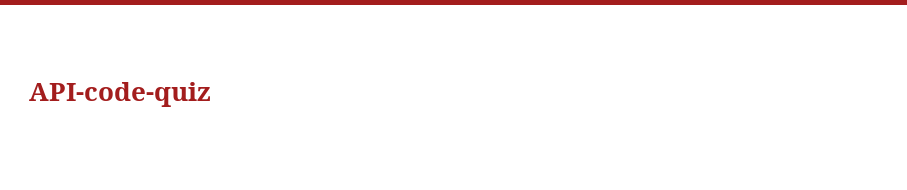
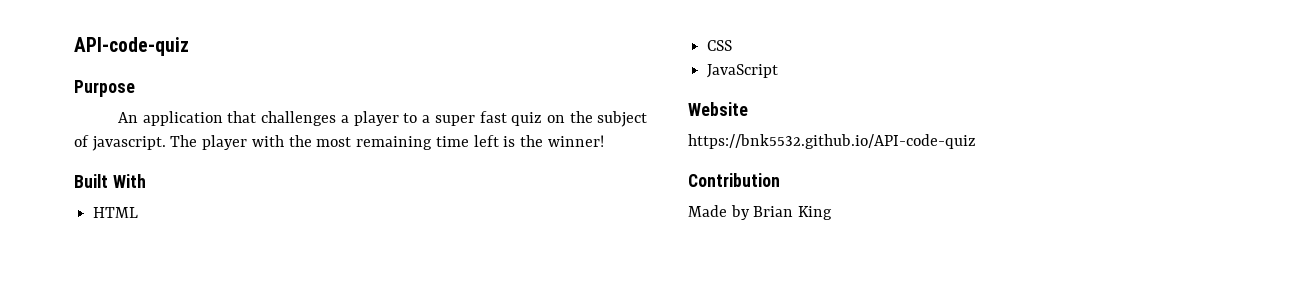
+ Purpose
+ An application that challenges a player to a super fast quiz on the subject of javascript. The player with the most remaining time left is the winner!
+ Built With
+ HTML
+ CSS
+ JavaScript
+ Website
+ https://bnk5532.github.io/API-code-quiz
+ Contribution
+ Made by Brian King

